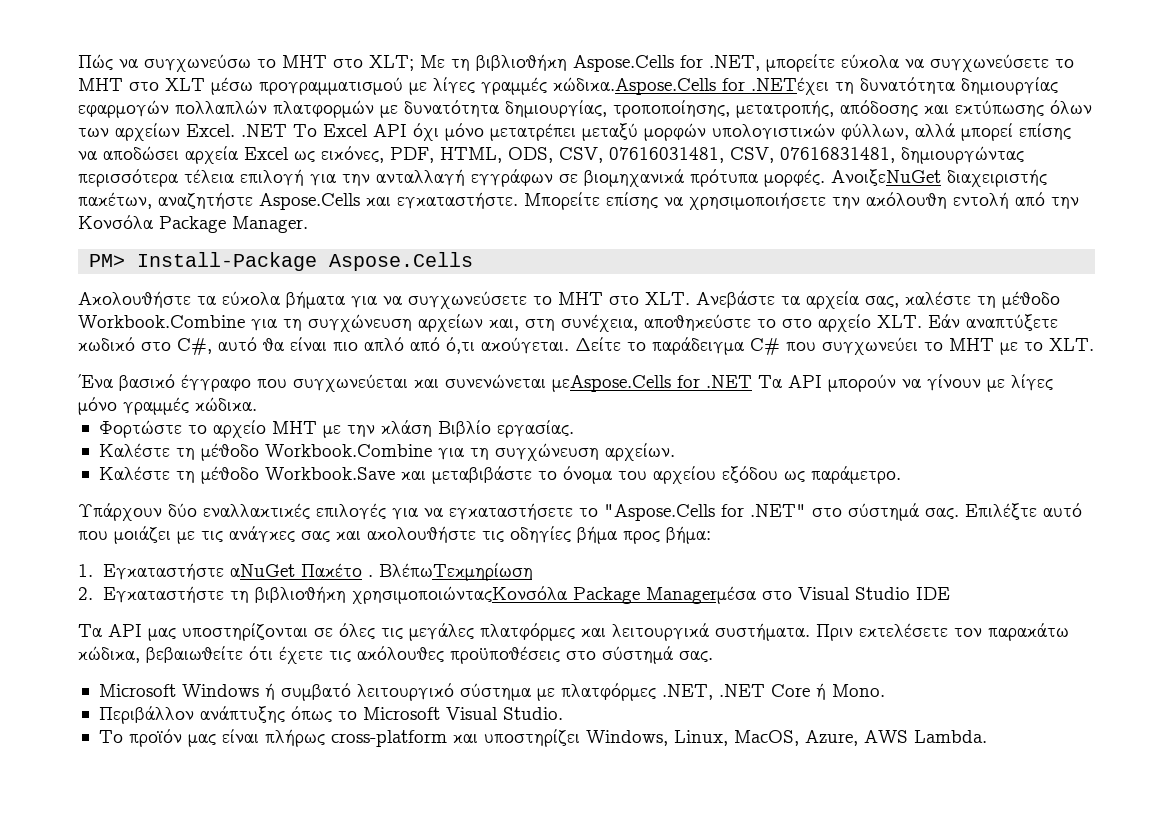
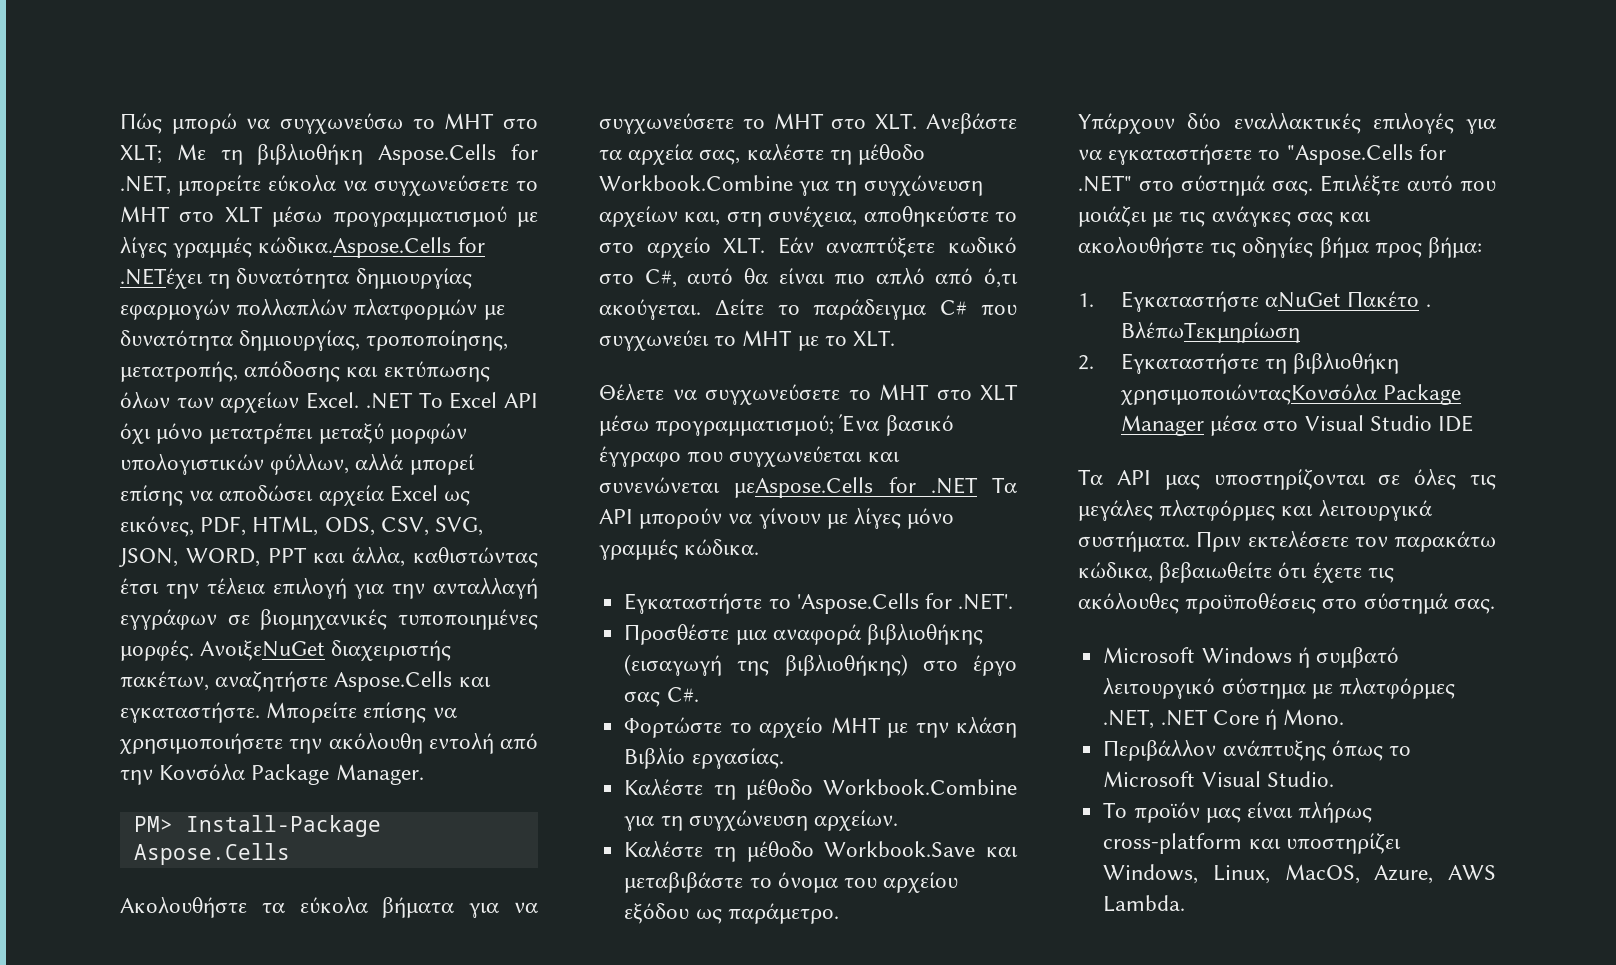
- Πώς να συγχωνεύσω το MHT στο XLT;
+ Πώς μπορώ να συγχωνεύσω το MHT στο XLT;
- Με τη βιβλιοθήκη Aspose.Cells for .NET, μπορείτε εύκολα να συγχωνεύσετε το MHT στο XLT μέσω προγραμματισμού με λίγες γραμμές κώδικα.Aspose.Cells for .NETέχει τη δυνατότητα δημιουργίας εφαρμογών πολλαπλών πλατφορμών με δυνατότητα δημιουργίας, τροποποίησης, μετατροπής, απόδοσης και εκτύπωσης όλων των αρχείων Excel. .NET Το Excel API όχι μόνο μετατρέπει μεταξύ μορφών υπολογιστικών φύλλων, αλλά μπορεί επίσης να αποδώσει αρχεία Excel ως εικόνες, PDF, HTML, ODS, CSV, 07616031481, CSV, 07616831481, δημιουργώντας περισσότερα τέλεια επιλογή για την ανταλλαγή εγγράφων σε βιομηχανικά πρότυπα μορφές.
+ Με τη βιβλιοθήκη Aspose.Cells for .NET, μπορείτε εύκολα να συγχωνεύσετε το MHT στο XLT μέσω προγραμματισμού με λίγες γραμμές κώδικα.Aspose.Cells for .NETέχει τη δυνατότητα δημιουργίας εφαρμογών πολλαπλών πλατφορμών με δυνατότητα δημιουργίας, τροποποίησης, μετατροπής, απόδοσης και εκτύπωσης όλων των αρχείων Excel. .NET Το Excel API όχι μόνο μετατρέπει μεταξύ μορφών υπολογιστικών φύλλων, αλλά μπορεί επίσης να αποδώσει αρχεία Excel ως εικόνες, PDF, HTML, ODS, CSV, SVG, JSON, WORD, PPT και άλλα, καθιστώντας έτσι την τέλεια επιλογή για την ανταλλαγή εγγράφων σε βιομηχανικές τυποποιημένες μορφές.
- Ένα βασικό έγγραφο που συγχωνεύεται και συνενώνεται μεAspose.Cells for .NET Τα API μπορούν να γίνουν με λίγες μόνο γραμμές κώδικα.
+ Θέλετε να συγχωνεύσετε το MHT στο XLT μέσω προγραμματισμού; Ένα βασικό έγγραφο που συγχωνεύεται και συνενώνεται μεAspose.Cells for .NET Τα API μπορούν να γίνουν με λίγες μόνο γραμμές κώδικα.
+ Εγκαταστήστε το 'Aspose.Cells for .NET'.
+ Προσθέστε μια αναφορά βιβλιοθήκης (εισαγωγή της βιβλιοθήκης) στο έργο σας C#.
- 2. Εγκαταστήστε τη βιβλιοθήκη χρησιμοποιώνταςΚονσόλα Package Managerμέσα στο Visual Studio IDE
+ 2. Εγκαταστήστε τη βιβλιοθήκη χρησιμοποιώνταςΚονσόλα Package Manager μέσα στο Visual Studio IDE

